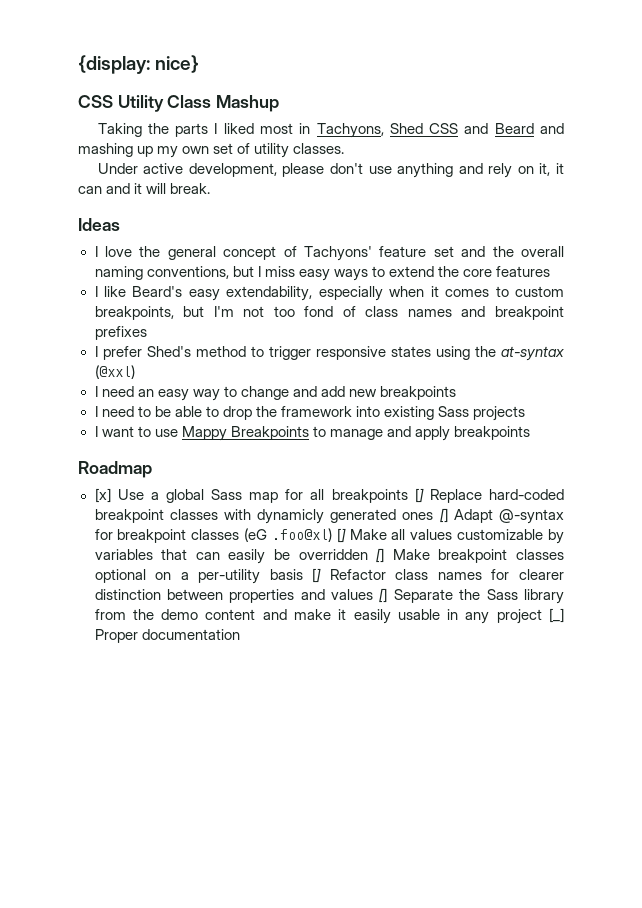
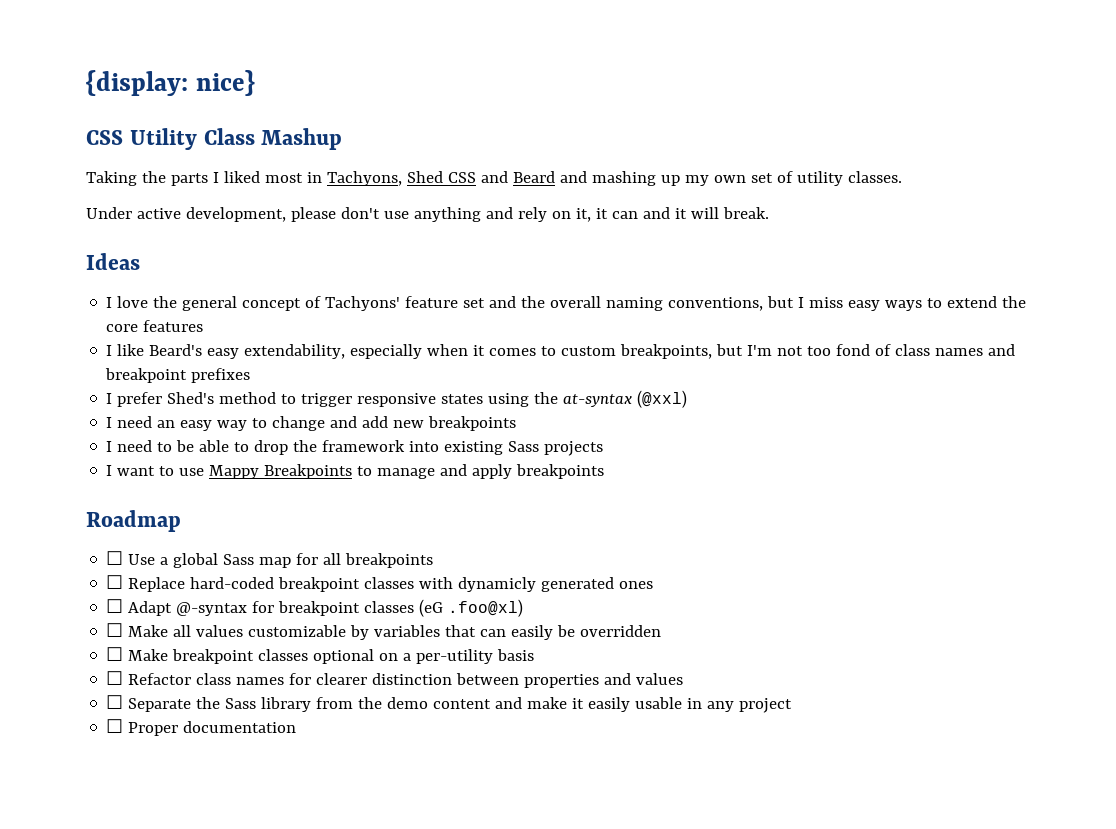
- [x] Use a global Sass map for all breakpoints [] Replace hard-coded breakpoint classes with dynamicly generated ones [] Adapt @-syntax for breakpoint classes (eG .foo@xl) [] Make all values customizable by variables that can easily be overridden [] Make breakpoint classes optional on a per-utility basis [] Refactor class names for clearer distinction between properties and values [] Separate the Sass library from the demo content and make it easily usable in any project [_] Proper documentation
+ ☐ Use a global Sass map for all breakpoints
+ ☐ Replace hard-coded breakpoint classes with dynamicly generated ones
+ ☐ Adapt @-syntax for breakpoint classes (eG .foo@xl)
+ ☐ Make all values customizable by variables that can easily be overridden
+ ☐ Make breakpoint classes optional on a per-utility basis
+ ☐ Refactor class names for clearer distinction between properties and values
+ ☐ Separate the Sass library from the demo content and make it easily usable in any project
+ ☐ Proper documentation

